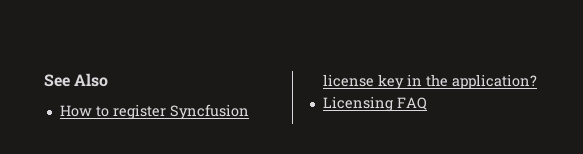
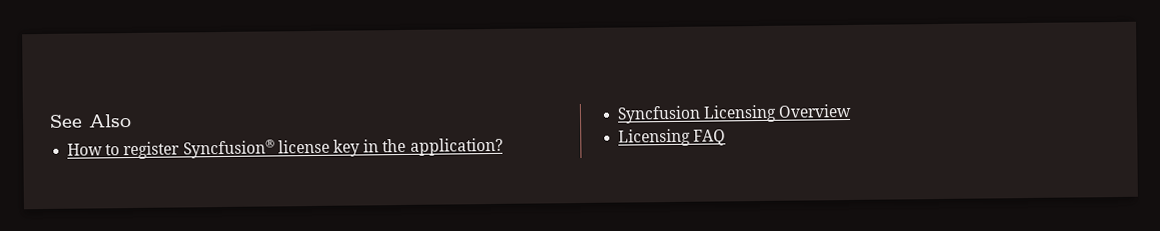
- How to register Syncfusion license key in the application?
+ How to register Syncfusion® license key in the application?
+ Syncfusion Licensing Overview

